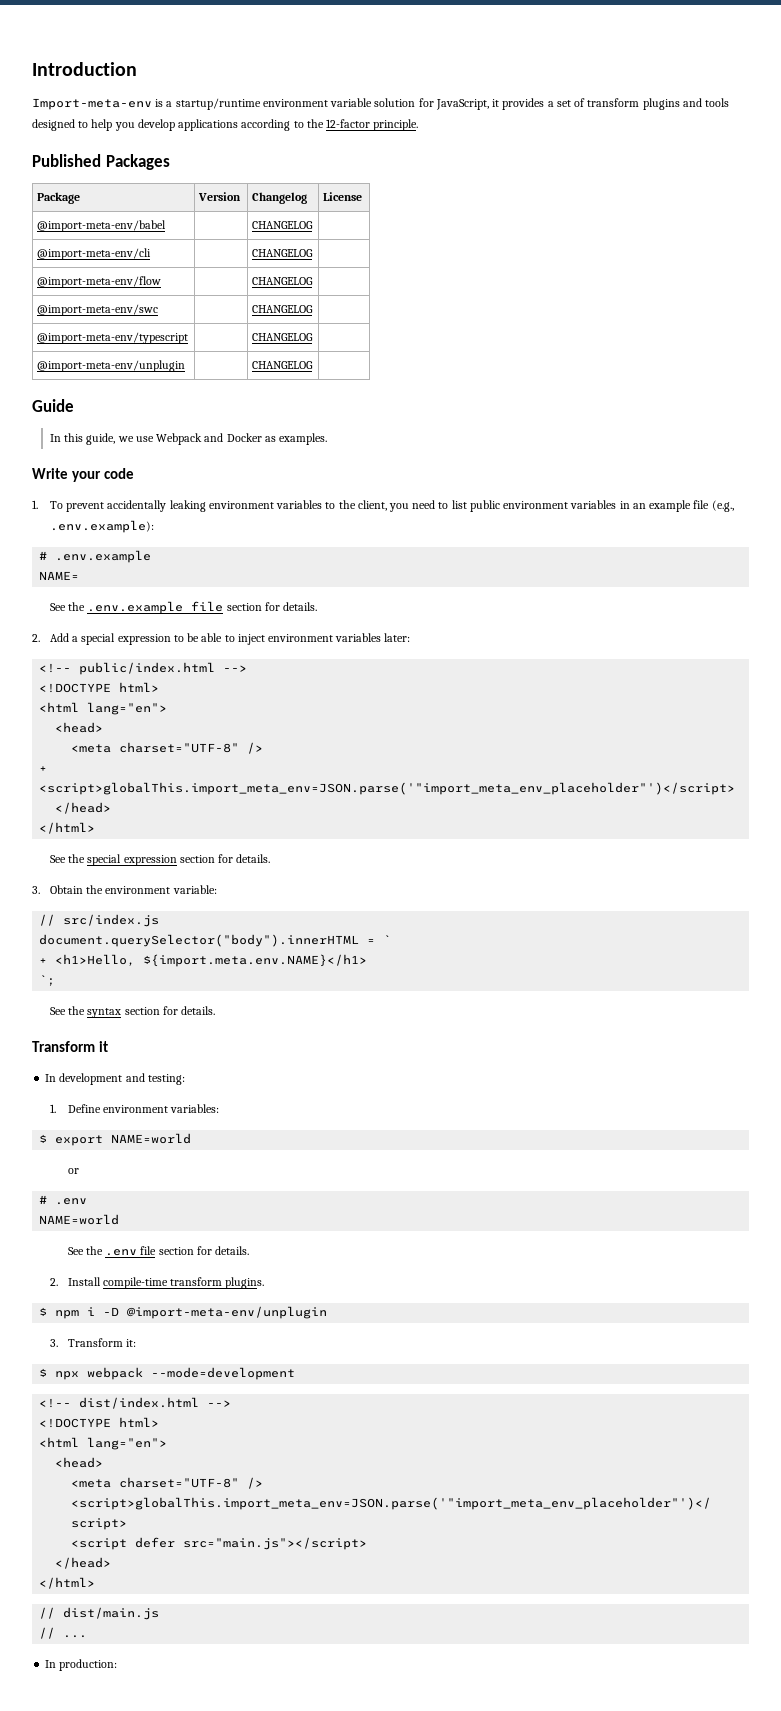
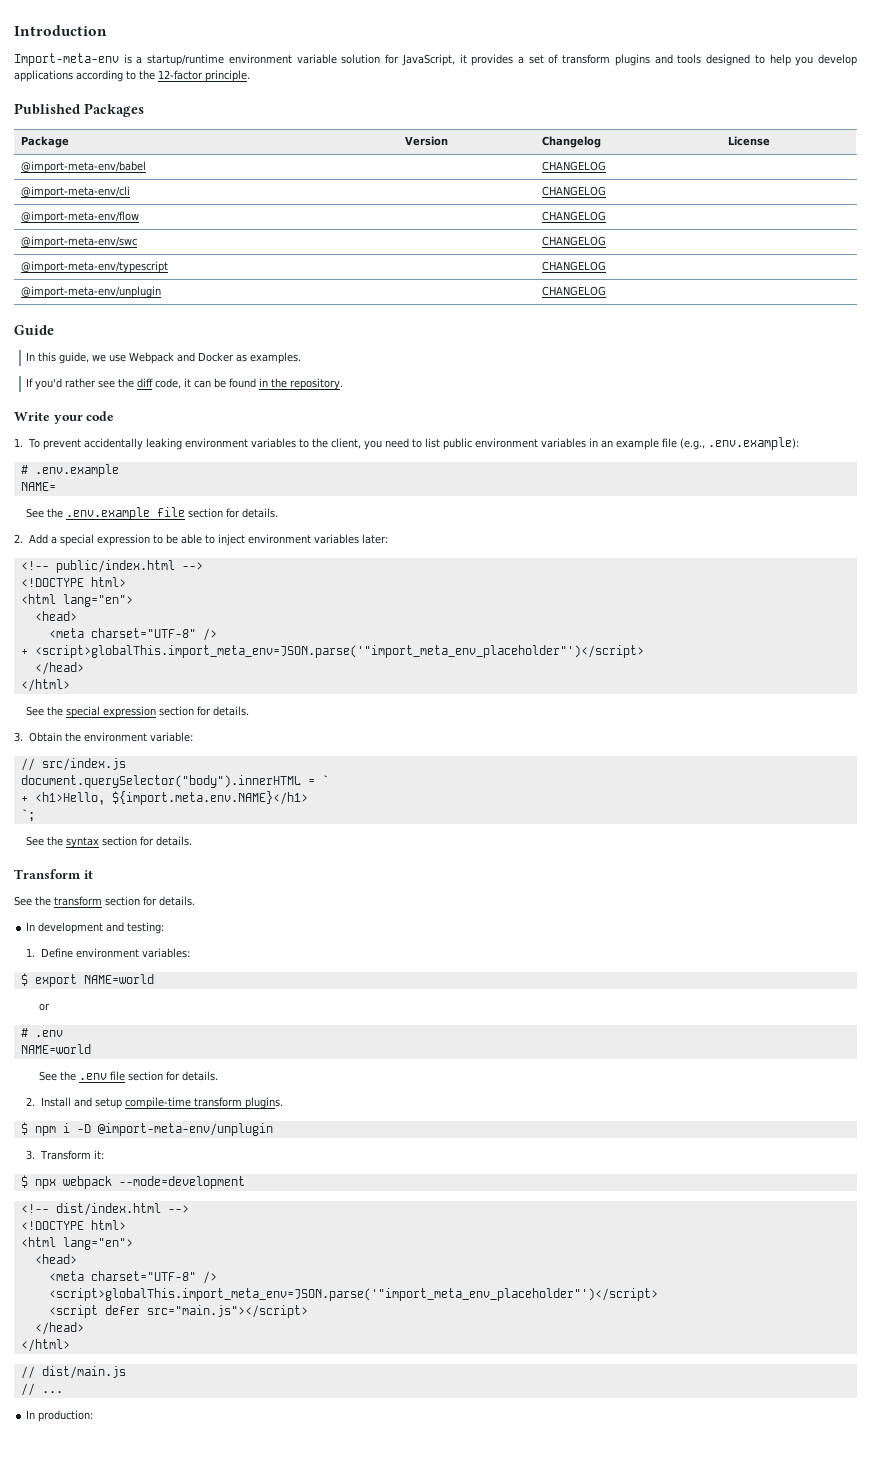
+ If you'd rather see the diff code, it can be found in the repository.
+ See the transform section for details.
- 2. Install compile-time transform plugins.
+ 2. Install and setup compile-time transform plugins.

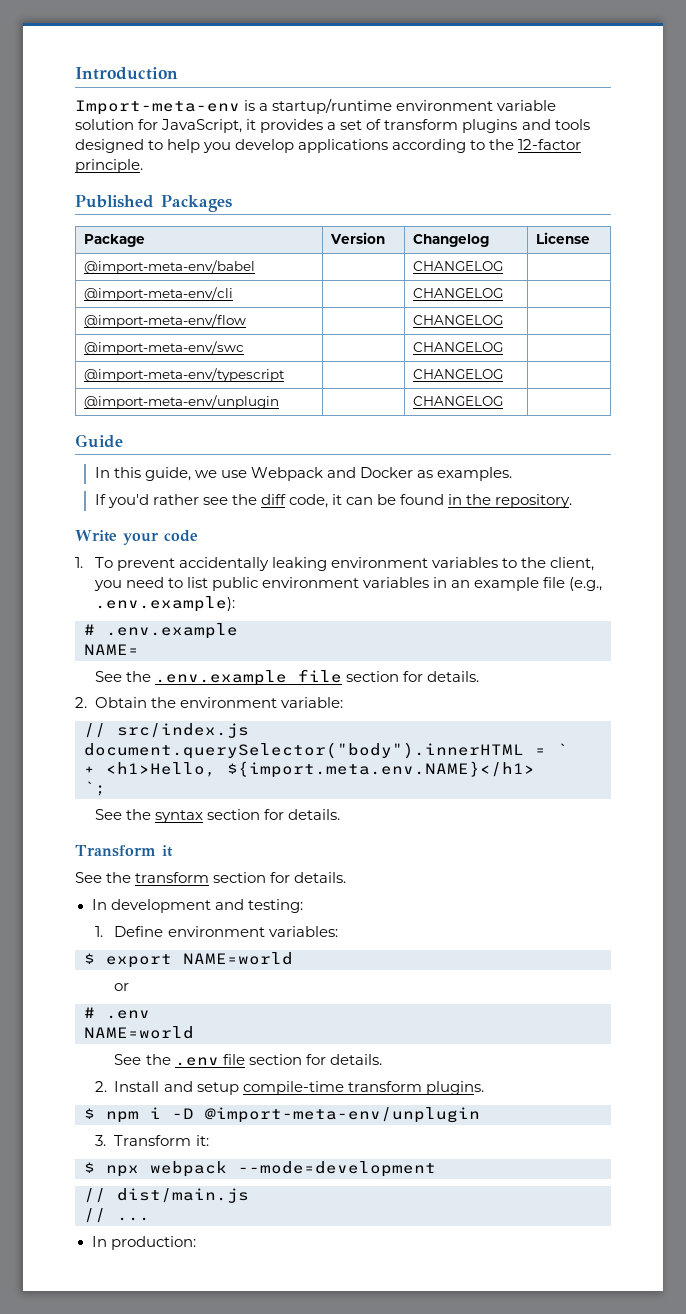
- 2. Add a special expression to be able to inject environment variables later:
- <!-- public/index.html -->
- <!DOCTYPE html>
- <html lang="en">
- <head>
- <meta charset="UTF-8" />
- + <script>globalThis.import_meta_env=JSON.parse('"import_meta_env_placeholder"')</script>
- </head>
- </html>
- See the special expression section for details.
- 3. Obtain the environment variable:
+ 2. Obtain the environment variable:
- <!-- dist/index.html -->
- <!DOCTYPE html>
- <html lang="en">
- <head>
- <meta charset="UTF-8" />
- <script>globalThis.import_meta_env=JSON.parse('"import_meta_env_placeholder"')</script>
- <script defer src="main.js"></script>
- </head>
- </html>

